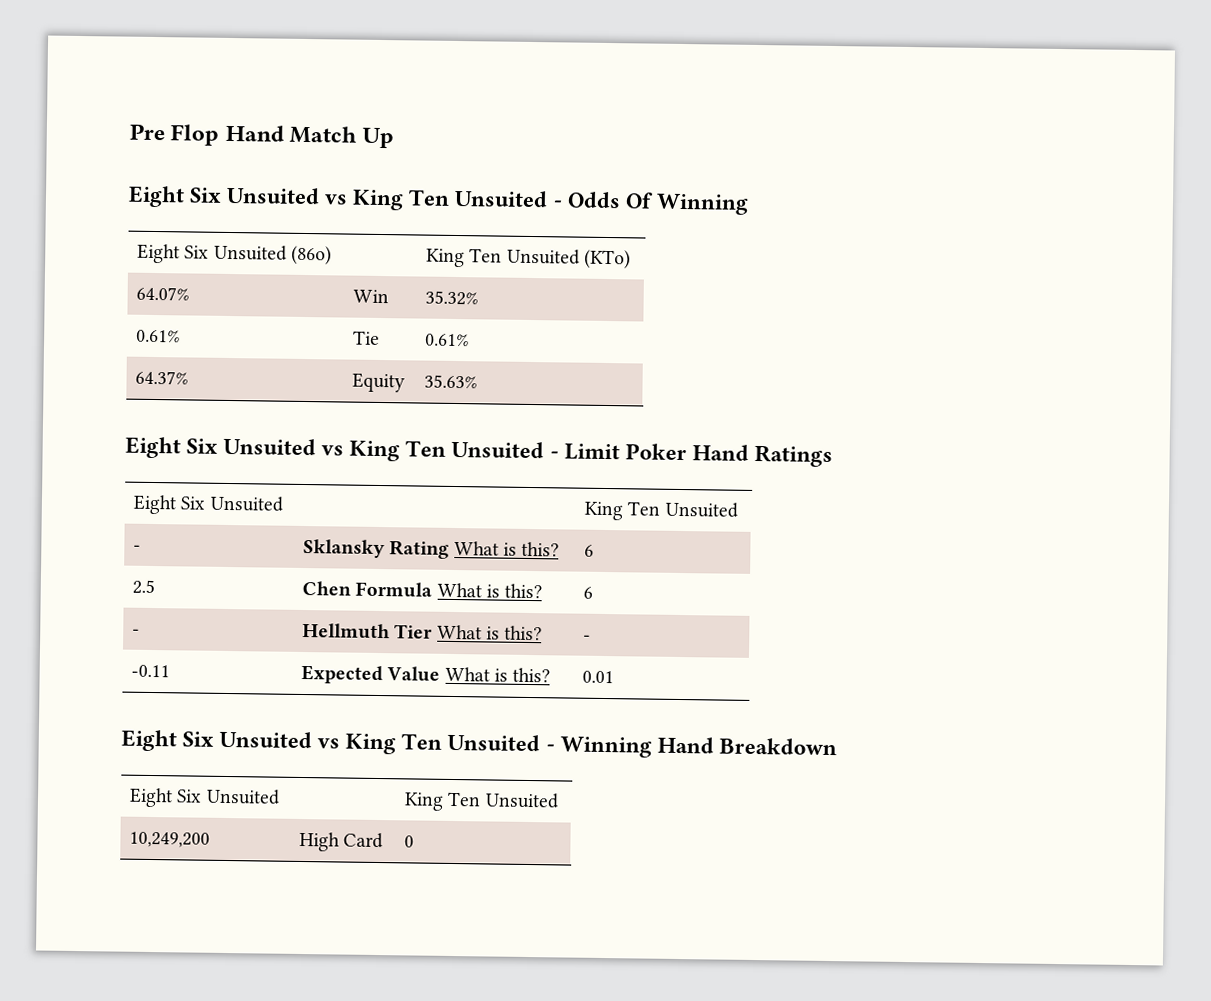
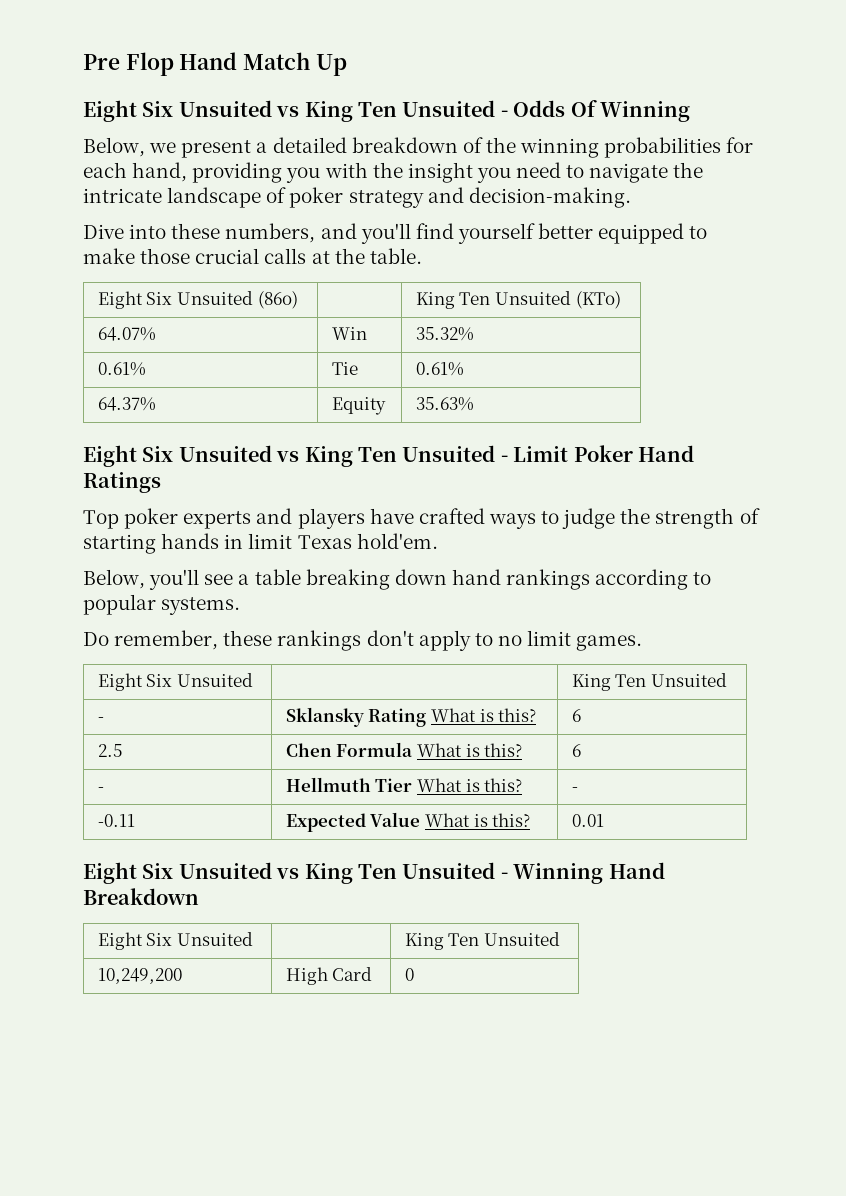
+ Below, we present a detailed breakdown of the winning probabilities for each hand, providing you with the insight you need to navigate the intricate landscape of poker strategy and decision-making.
+ Dive into these numbers, and you'll find yourself better equipped to make those crucial calls at the table.
+ Top poker experts and players have crafted ways to judge the strength of starting hands in limit Texas hold'em.
+ Below, you'll see a table breaking down hand rankings according to popular systems.
+ Do remember, these rankings don't apply to no limit games.

